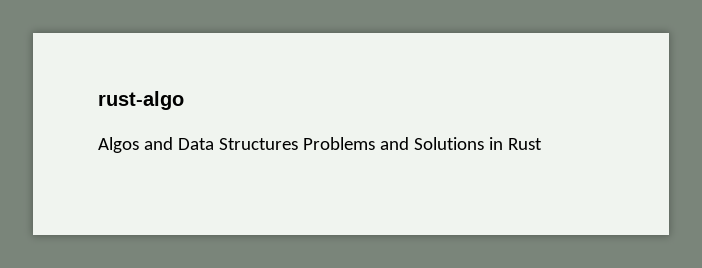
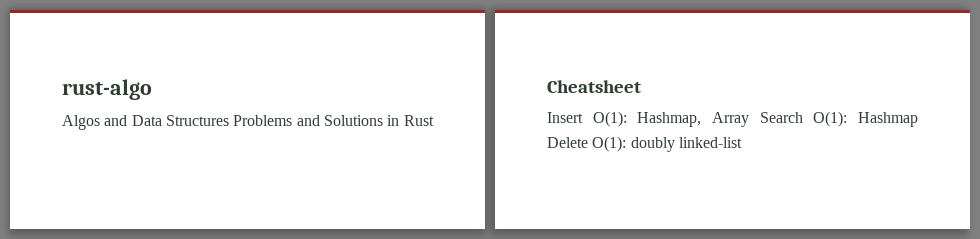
+ Cheatsheet
+ Insert O(1): Hashmap, Array Search O(1): Hashmap Delete O(1): doubly linked-list

